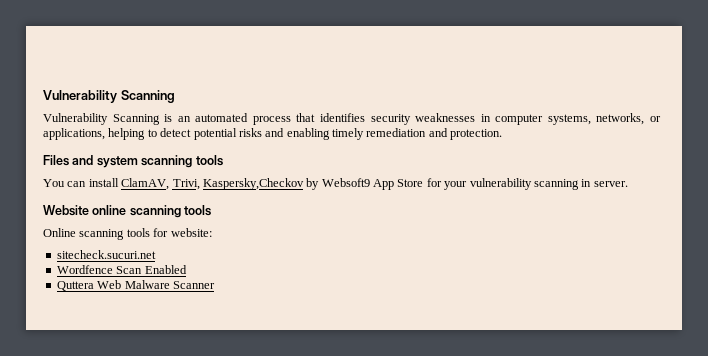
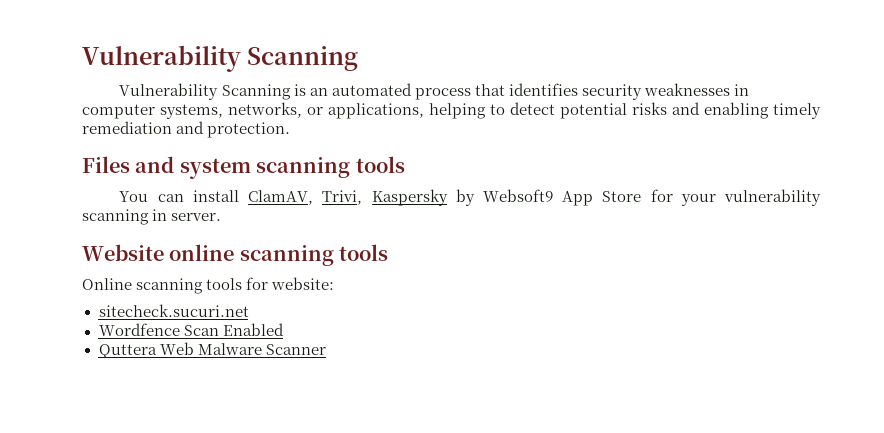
- You can install ClamAV, Trivi, Kaspersky,Checkov by Websoft9 App Store for your vulnerability scanning in server.
+ You can install ClamAV, Trivi, Kaspersky by Websoft9 App Store for your vulnerability scanning in server.

